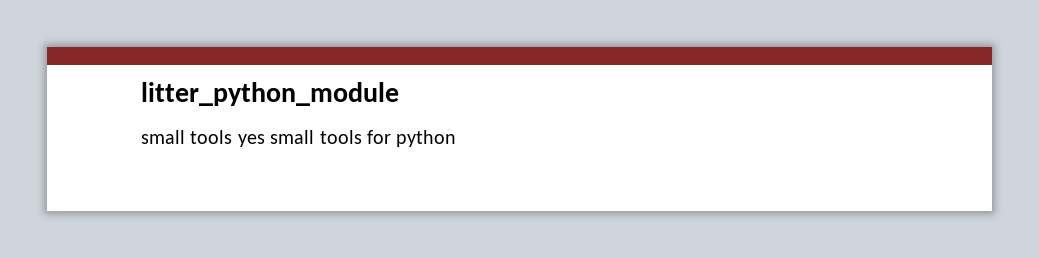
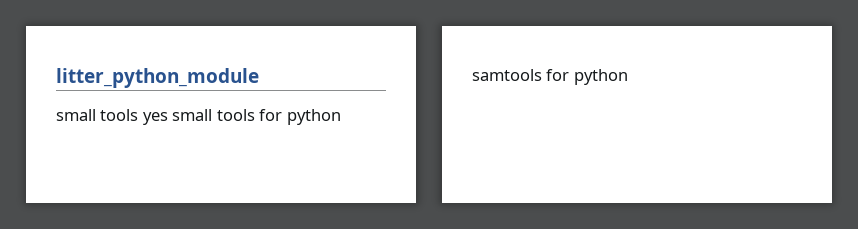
- small tools yes small tools for python
+ small tools yes small tools for python samtools for python

